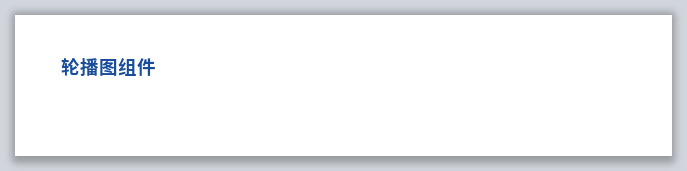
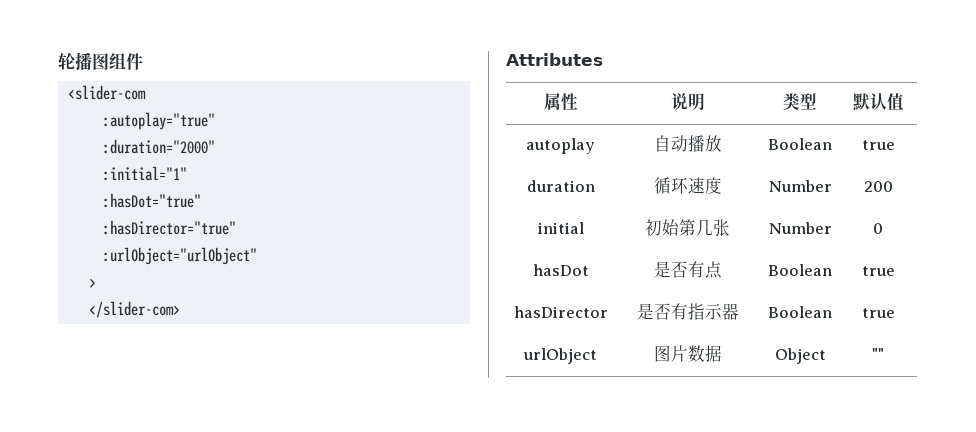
+ <slider-com
+ :autoplay="true"
+ :duration="2000"
+ :initial="1"
+ :hasDot="true"
+ :hasDirector="true"
+ :urlObject="urlObject"
+ >
+ </slider-com>
+ Attributes
+ 属性 | 说明 | 类型 | 默认值
+ autoplay | 自动播放 | Boolean | true
+ duration | 循环速度 | Number | 200
+ initial | 初始第几张 | Number | 0
+ hasDot | 是否有点 | Boolean | true
+ hasDirector | 是否有指示器 | Boolean | true
+ urlObject | 图片数据 | Object | ""

